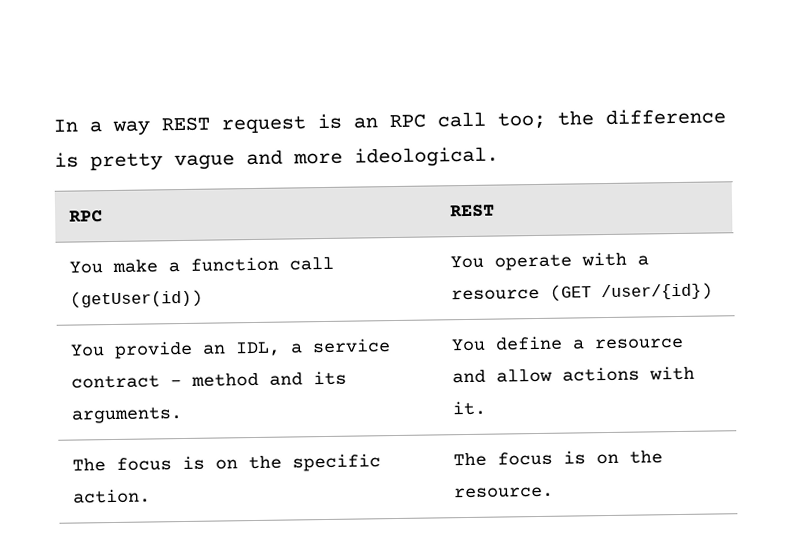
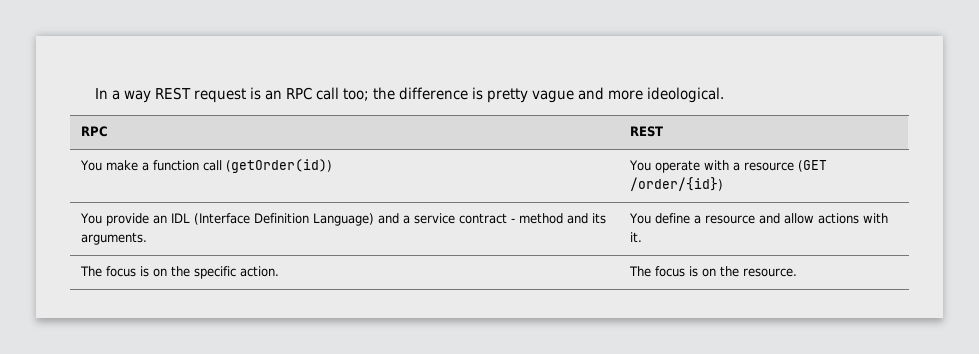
- You make a function call (getUser(id)) | You operate with a resource (GET /user/{id})
+ You make a function call (getOrder(id)) | You operate with a resource (GET /order/{id})
- You provide an IDL, a service contract - method and its arguments. | You define a resource and allow actions with it.
+ You provide an IDL (Interface Definition Language) and a service contract - method and its arguments. | You define a resource and allow actions with it.

